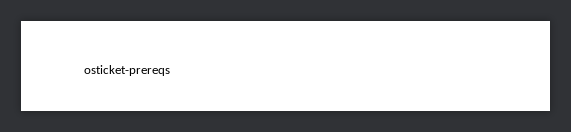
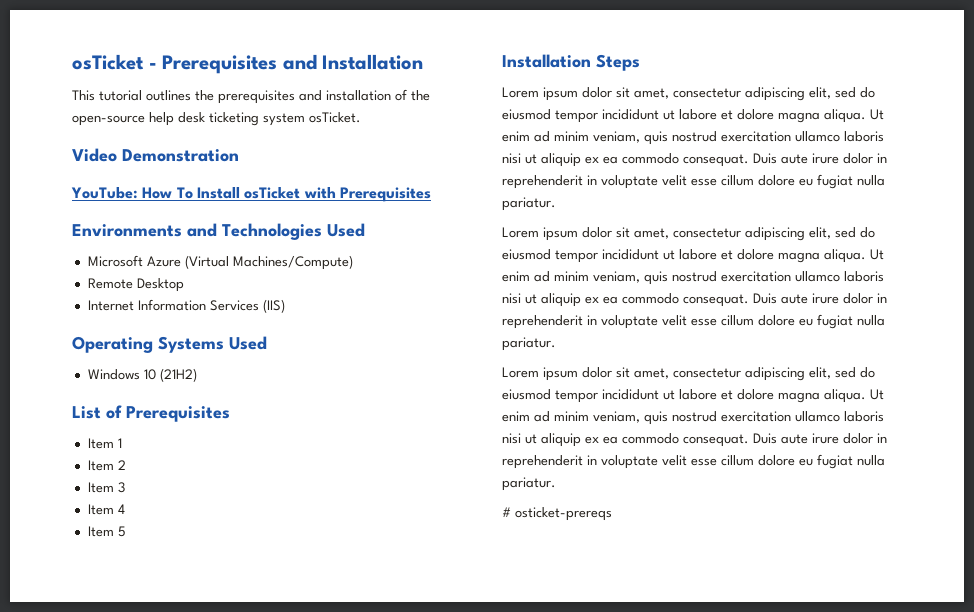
- osticket-prereqs
+ osTicket - Prerequisites and Installation
+ This tutorial outlines the prerequisites and installation of the open-source help desk ticketing system osTicket.
+ Video Demonstration
+ YouTube: How To Install osTicket with Prerequisites
+ Environments and Technologies Used
+ Microsoft Azure (Virtual Machines/Compute)
+ Remote Desktop
+ Internet Information Services (IIS)
+ Operating Systems Used
+ Windows 10 (21H2)
+ List of Prerequisites
+ Item 1
+ Item 2
+ Item 3
+ Item 4
+ Item 5
+ Installation Steps
+ Lorem ipsum dolor sit amet, consectetur adipiscing elit, sed do eiusmod tempor incididunt ut labore et dolore magna aliqua. Ut enim ad minim veniam, quis nostrud exercitation ullamco laboris nisi ut aliquip ex ea commodo consequat. Duis aute irure dolor in reprehenderit in voluptate velit esse cillum dolore eu fugiat nulla pariatur.
+ Lorem ipsum dolor sit amet, consectetur adipiscing elit, sed do eiusmod tempor incididunt ut labore et dolore magna aliqua. Ut enim ad minim veniam, quis nostrud exercitation ullamco laboris nisi ut aliquip ex ea commodo consequat. Duis aute irure dolor in reprehenderit in voluptate velit esse cillum dolore eu fugiat nulla pariatur.
+ Lorem ipsum dolor sit amet, consectetur adipiscing elit, sed do eiusmod tempor incididunt ut labore et dolore magna aliqua. Ut enim ad minim veniam, quis nostrud exercitation ullamco laboris nisi ut aliquip ex ea commodo consequat. Duis aute irure dolor in reprehenderit in voluptate velit esse cillum dolore eu fugiat nulla pariatur.
+ # osticket-prereqs

